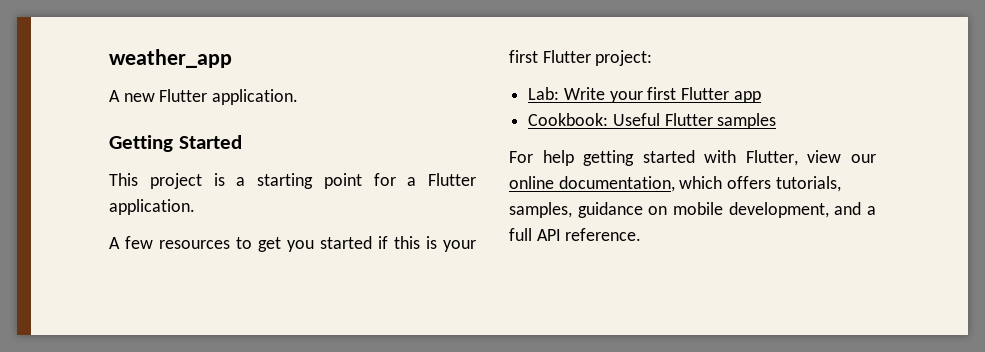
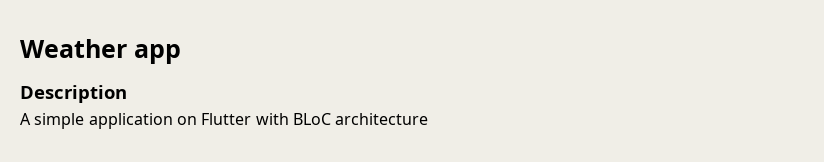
- weather_app
- A new Flutter application.
- Getting Started
- This project is a starting point for a Flutter application.
- A few resources to get you started if this is your first Flutter project:
- Lab: Write your first Flutter app
- Cookbook: Useful Flutter samples
- For help getting started with Flutter, view our online documentation, which offers tutorials, samples, guidance on mobile development, and a full API reference.
+ Weather app
+ Description
+ A simple application on Flutter with BLoC architecture

